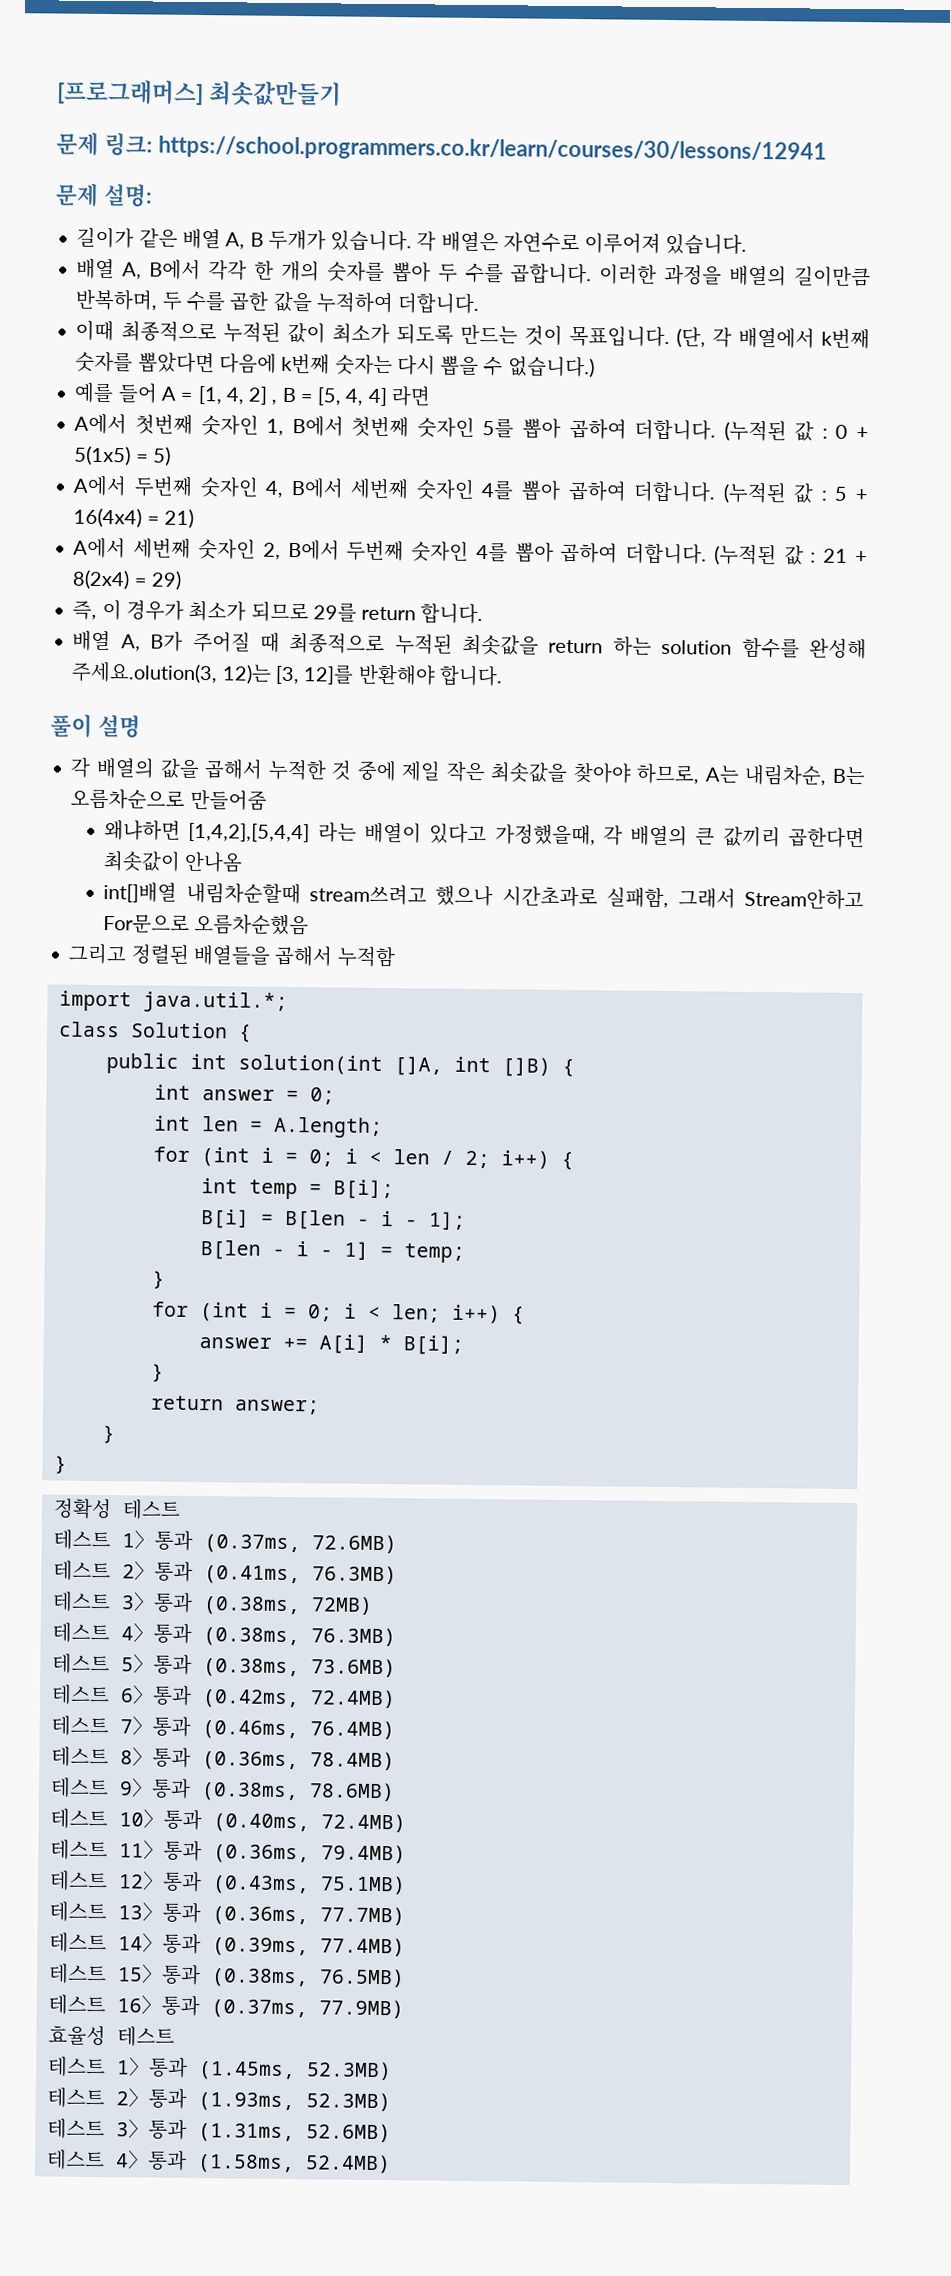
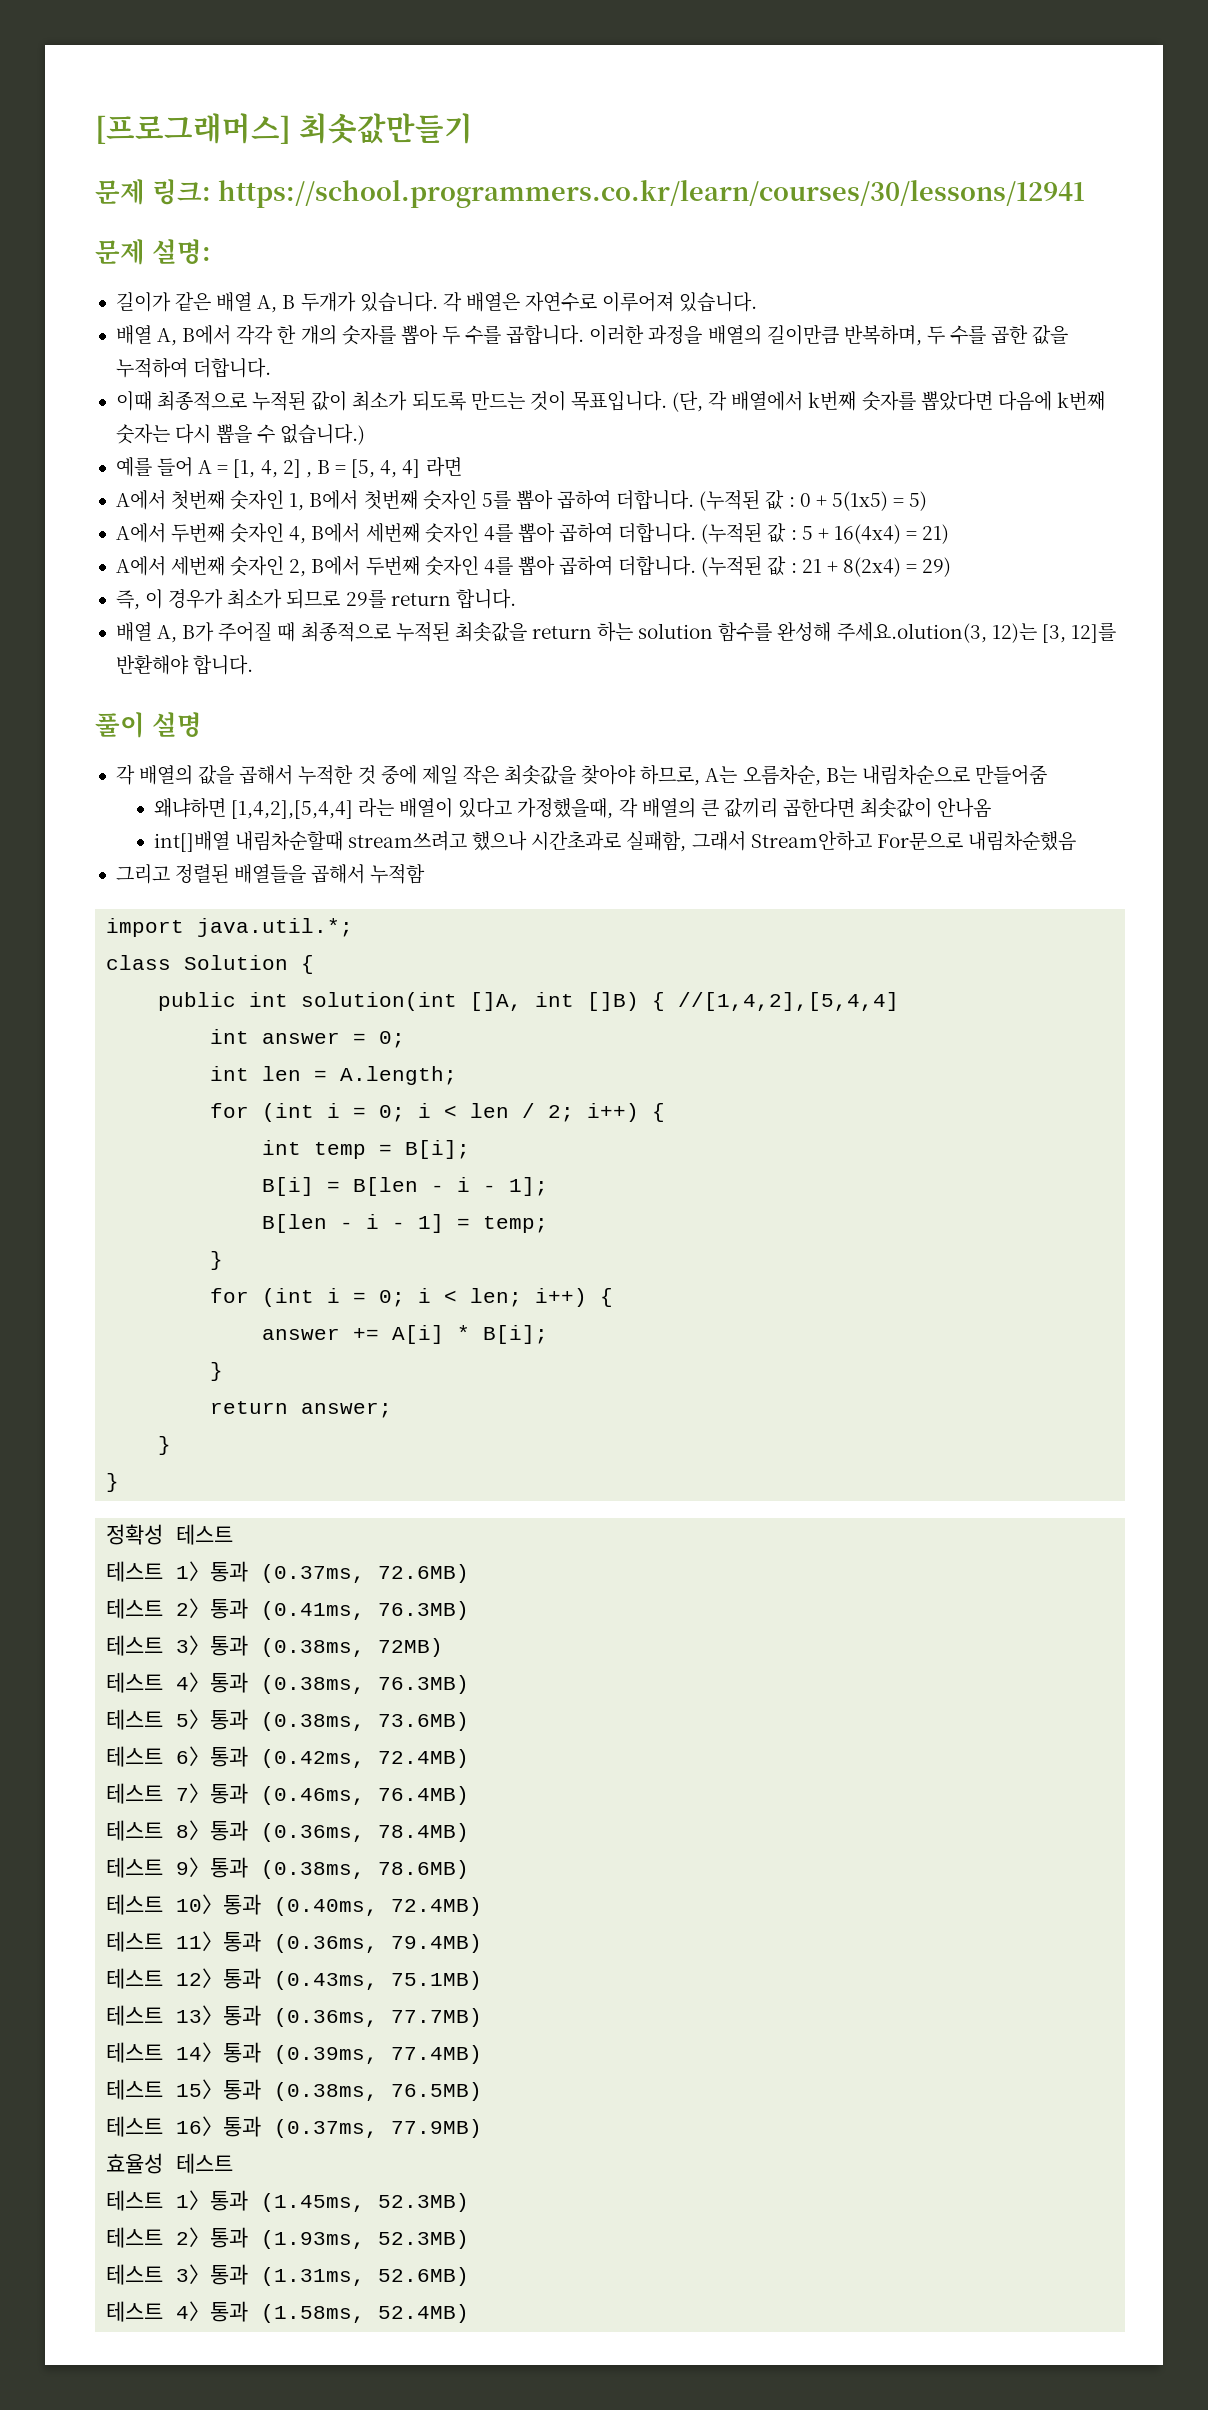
- 각 배열의 값을 곱해서 누적한 것 중에 제일 작은 최솟값을 찾아야 하므로, A는 내림차순, B는 오름차순으로 만들어줌
+ 각 배열의 값을 곱해서 누적한 것 중에 제일 작은 최솟값을 찾아야 하므로, A는 오름차순, B는 내림차순으로 만들어줌
- int[]배열 내림차순할때 stream쓰려고 했으나 시간초과로 실패함, 그래서 Stream안하고 For문으로 오름차순했음
+ int[]배열 내림차순할때 stream쓰려고 했으나 시간초과로 실패함, 그래서 Stream안하고 For문으로 내림차순했음
- public int solution(int []A, int []B) {
+ public int solution(int []A, int []B) { //[1,4,2],[5,4,4]

